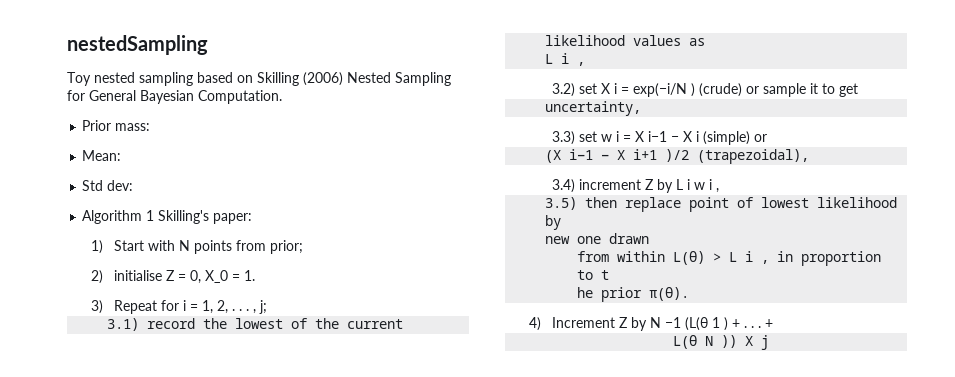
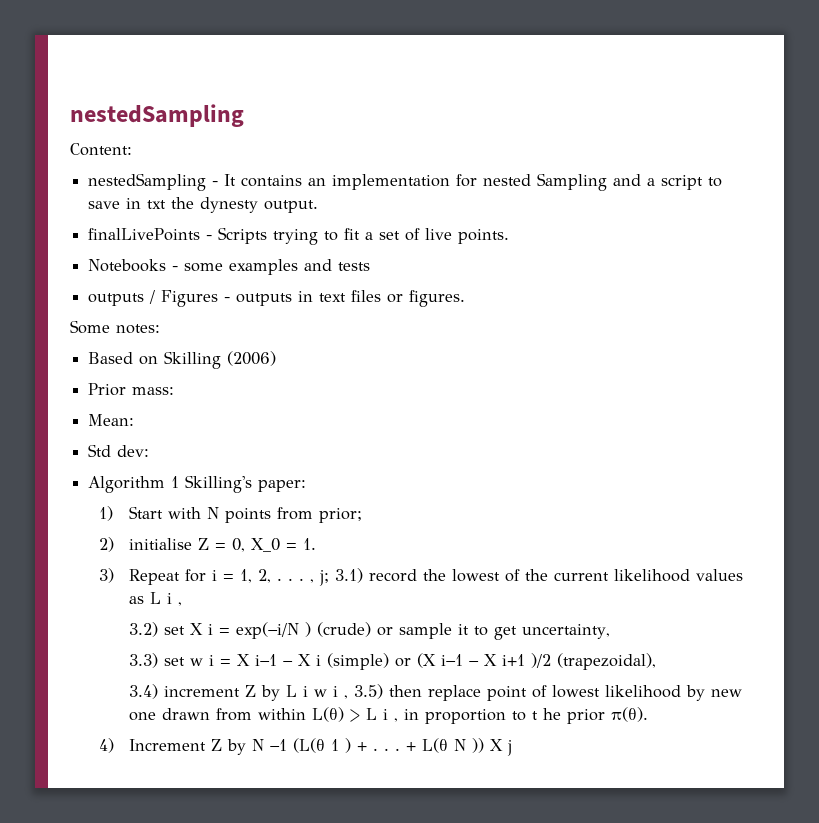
- Toy nested sampling based on Skilling (2006) Nested Sampling for General Bayesian Computation.
+ Content:
+ nestedSampling - It contains an implementation for nested Sampling and a script to save in txt the dynesty output.
+ finalLivePoints - Scripts trying to fit a set of live points.
+ Notebooks - some examples and tests
+ outputs / Figures - outputs in text files or figures.
+ Some notes:
+ Based on Skilling (2006)
- 3) Repeat for i = 1, 2, . . . , j;
- 3.1) record the lowest of the current likelihood values as
- L i ,
+ 3) Repeat for i = 1, 2, . . . , j; 3.1) record the lowest of the current likelihood values as L i ,
- 3.2) set X i = exp(−i/N ) (crude) or sample it to get
- uncertainty,
+ 3.2) set X i = exp(−i/N ) (crude) or sample it to get uncertainty,
- 3.3) set w i = X i−1 − X i (simple) or
- (X i−1 − X i+1 )/2 (trapezoidal),
+ 3.3) set w i = X i−1 − X i (simple) or (X i−1 − X i+1 )/2 (trapezoidal),
- 3.4) increment Z by L i w i ,
- 3.5) then replace point of lowest likelihood by
- new one drawn
- from within L(θ) > L i , in proportion to t
- he prior π(θ).
+ 3.4) increment Z by L i w i , 3.5) then replace point of lowest likelihood by new one drawn from within L(θ) > L i , in proportion to t he prior π(θ).
- 4) Increment Z by N −1 (L(θ 1 ) + . . . +
- L(θ N )) X j
+ 4) Increment Z by N −1 (L(θ 1 ) + . . . + L(θ N )) X j

